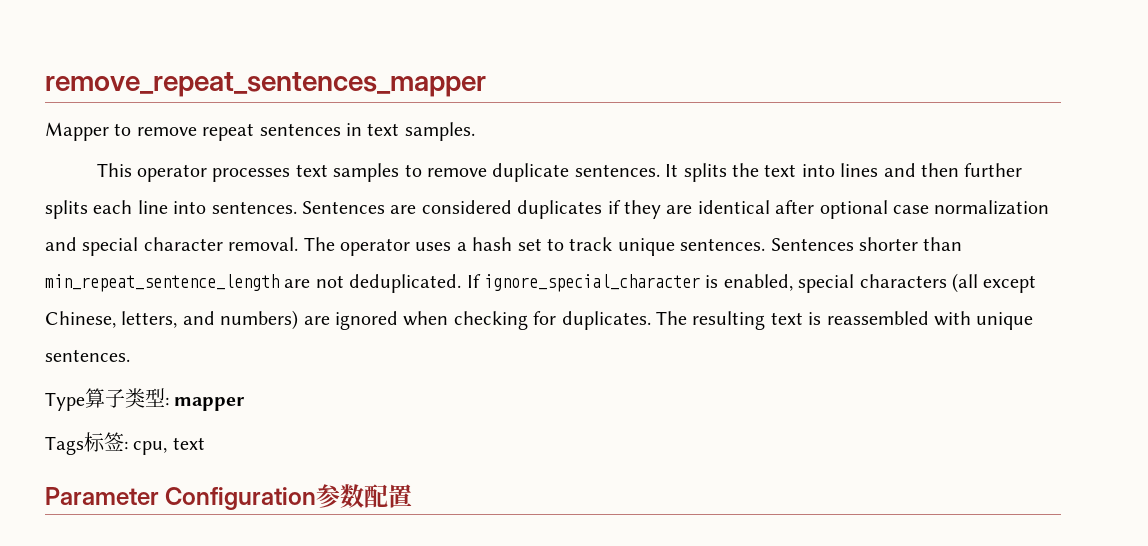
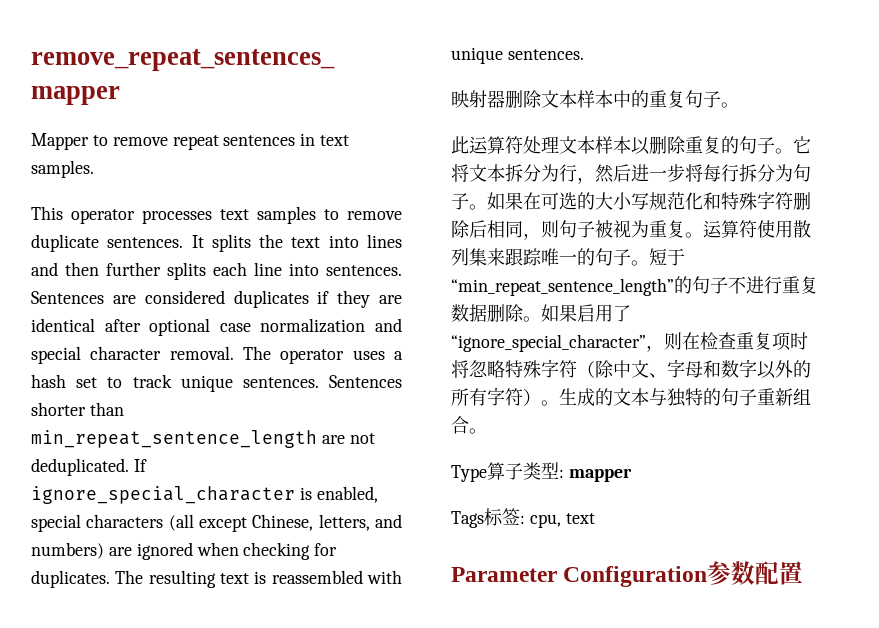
+ 映射器删除文本样本中的重复句子。
+ 此运算符处理文本样本以删除重复的句子。它将文本拆分为行，然后进一步将每行拆分为句子。如果在可选的大小写规范化和特殊字符删除后相同，则句子被视为重复。运算符使用散列集来跟踪唯一的句子。短于“min_repeat_sentence_length”的句子不进行重复数据删除。如果启用了“ignore_special_character”，则在检查重复项时将忽略特殊字符（除中文、字母和数字以外的所有字符）。生成的文本与独特的句子重新组合。

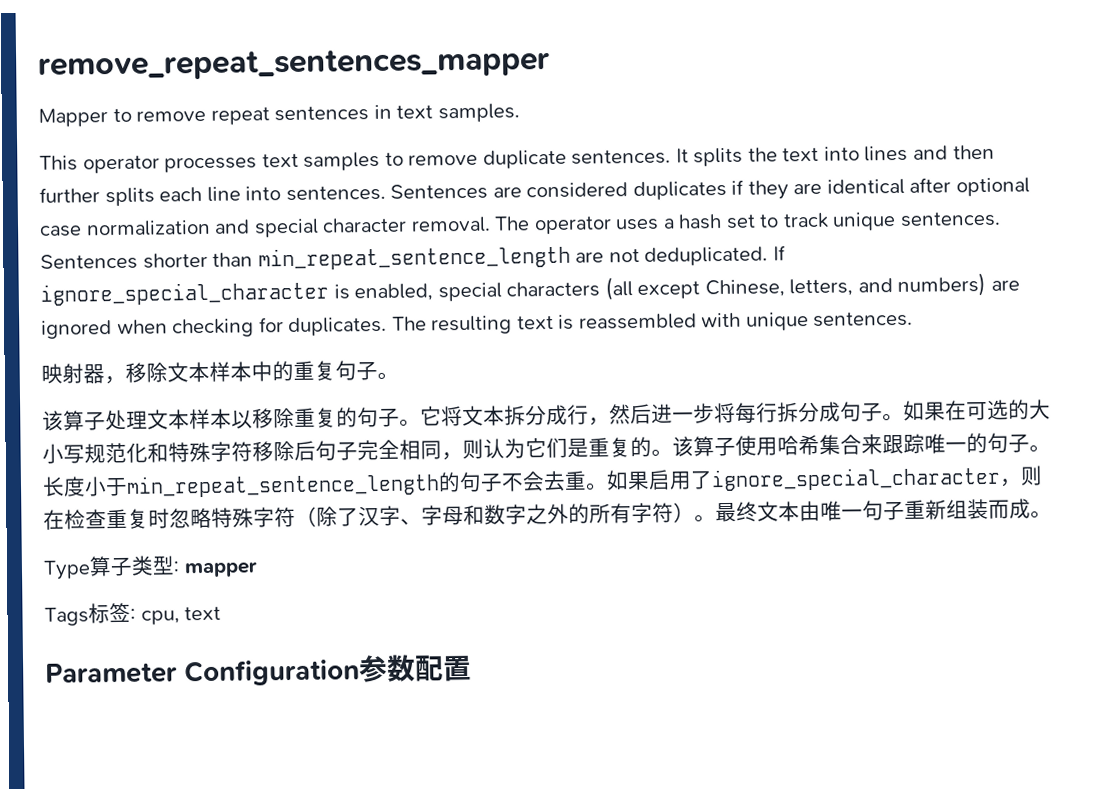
- 映射器删除文本样本中的重复句子。
+ 映射器，移除文本样本中的重复句子。
- 此运算符处理文本样本以删除重复的句子。
+ 该算子处理文本样本以移除重复的句子。
- 它将文本拆分为行，然后进一步将每行拆分为句子。
+ 它将文本拆分成行，然后进一步将每行拆分成句子。
- 如果在可选的大小写规范化和特殊字符删除后相同，则句子被视为重复。运算符使用散列集来跟踪唯一的句子。
+ 如果在可选的大小写规范化和特殊字符移除后句子完全相同，则认为它们是重复的。该算子使用哈希集合来跟踪唯一的句子。
- 短于“min_repeat_sentence_length”的句子不进行重复数据删除。
+ 长度小于min_repeat_sentence_length的句子不会去重。
- 如果启用了“ignore_special_character”，则在检查重复项时将忽略特殊字符（除中文、字母和数字以外的所有字符）。
+ 如果启用了ignore_special_character，则在检查重复时忽略特殊字符（除了汉字、字母和数字之外的所有字符）。
- 生成的文本与独特的句子重新组合。
+ 最终文本由唯一句子重新组装而成。

